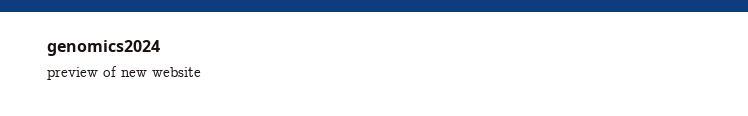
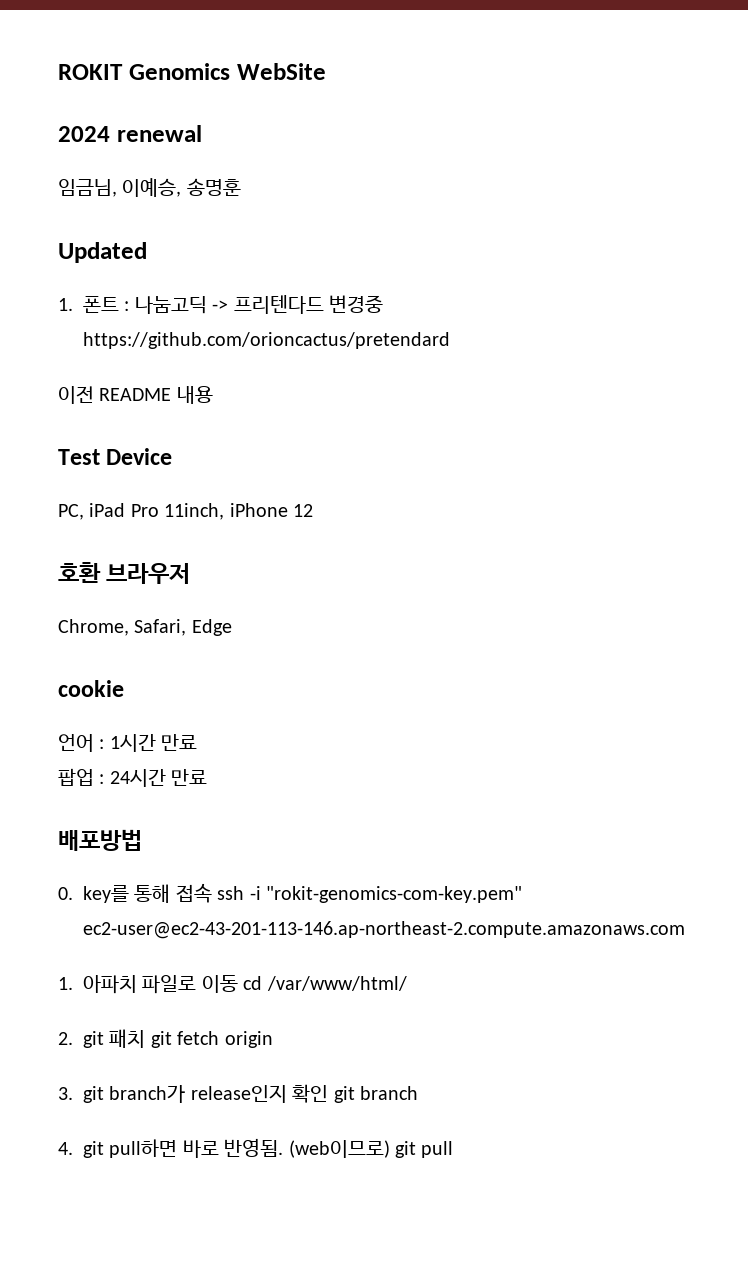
- genomics2024
- preview of new website
+ ROKIT Genomics WebSite
+ 2024 renewal
+ 임금님, 이예승, 송명훈
+ Updated
+ 1. 폰트 : 나눔고딕 -> 프리텐다드 변경중 https://github.com/orioncactus/pretendard
+ 이전 README 내용
+ Test Device
+ PC, iPad Pro 11inch, iPhone 12
+ 호환 브라우저
+ Chrome, Safari, Edge
+ cookie
+ 언어 : 1시간 만료
+ 팝업 : 24시간 만료
+ 배포방법
+ 0. key를 통해 접속 ssh -i "rokit-genomics-com-key.pem" ec2-user@ec2-43-201-113-146.ap-northeast-2.compute.amazonaws.com
+ 1. 아파치 파일로 이동 cd /var/www/html/
+ 2. git 패치 git fetch origin
+ 3. git branch가 release인지 확인 git branch
+ 4. git pull하면 바로 반영됨. (web이므로) git pull

